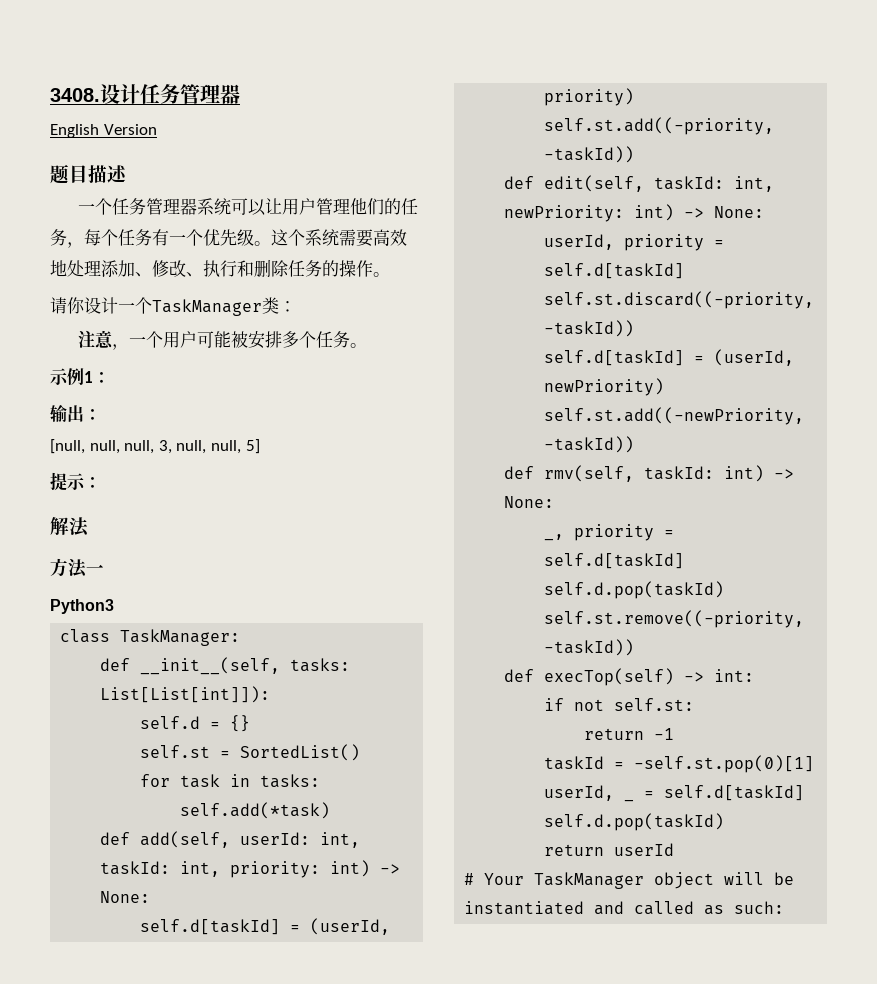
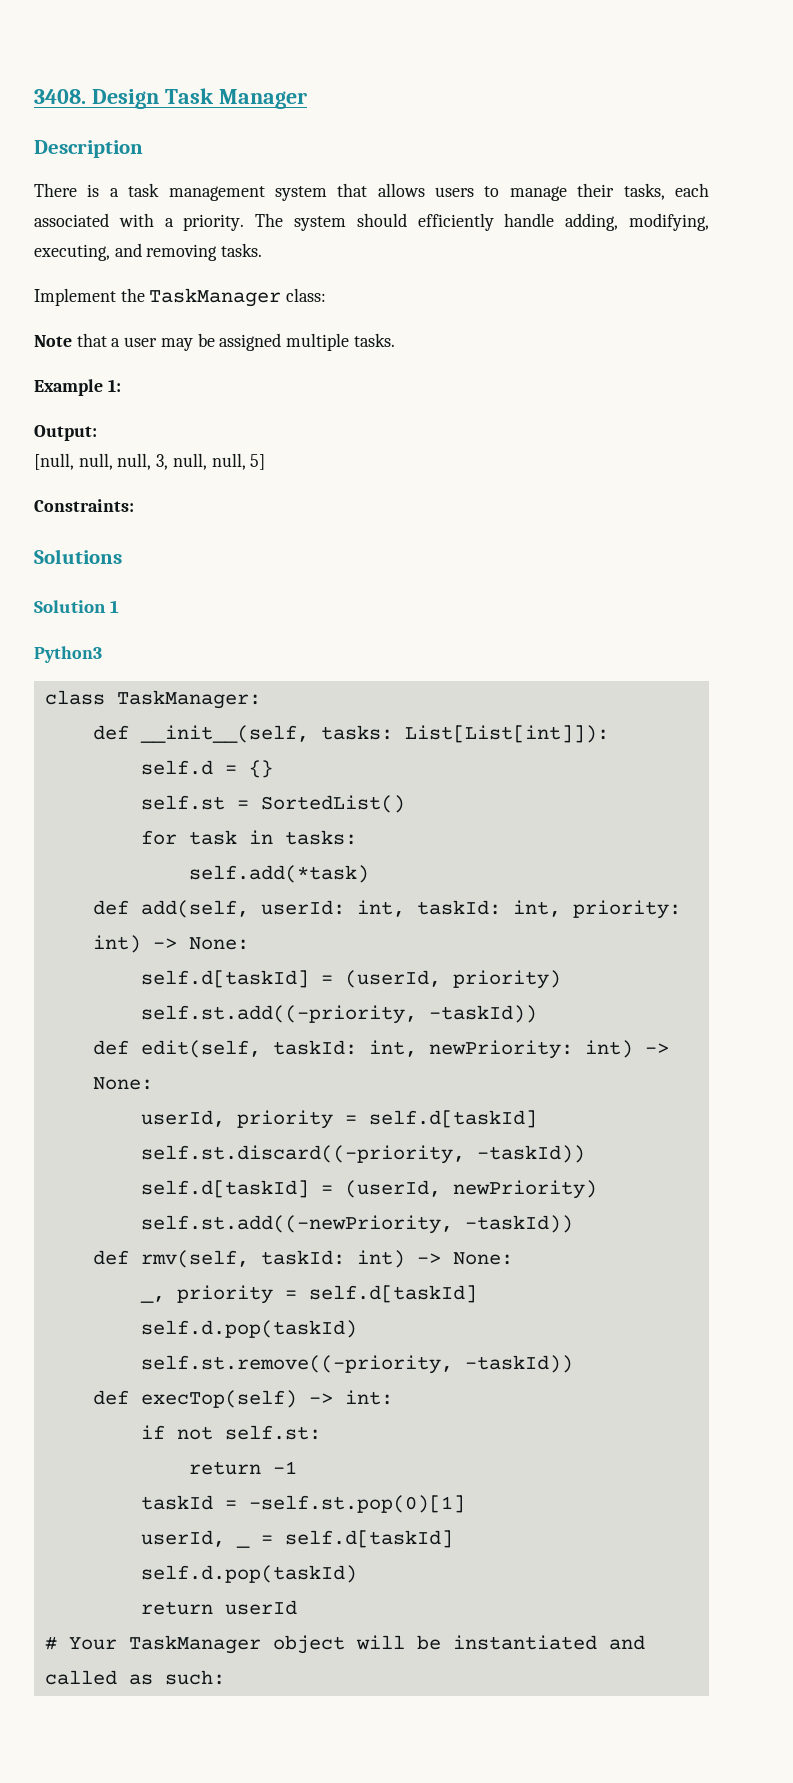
- 设计任务管理器
- English Version
- 题目描述
- 一个任务管理器系统可以让用户管理他们的任务，每个任务有一个优先级。这个系统需要高效地处理添加、修改、执行和删除任务的操作。
- 请你设计一个TaskManager类：
- 注意，一个用户可能被安排多个任务。
- 示例1：
- 输出：
+ Design Task Manager
+ Description
+ There is a task management system that allows users to manage their tasks, each associated with a priority. The system should efficiently handle adding, modifying, executing, and removing tasks.
+ Implement the TaskManager class:
+ Note that a user may be assigned multiple tasks.
+ Example 1:
+ Output:
- 提示：
- 解法
- 方法一
+ Constraints:
+ Solutions
+ Solution 1

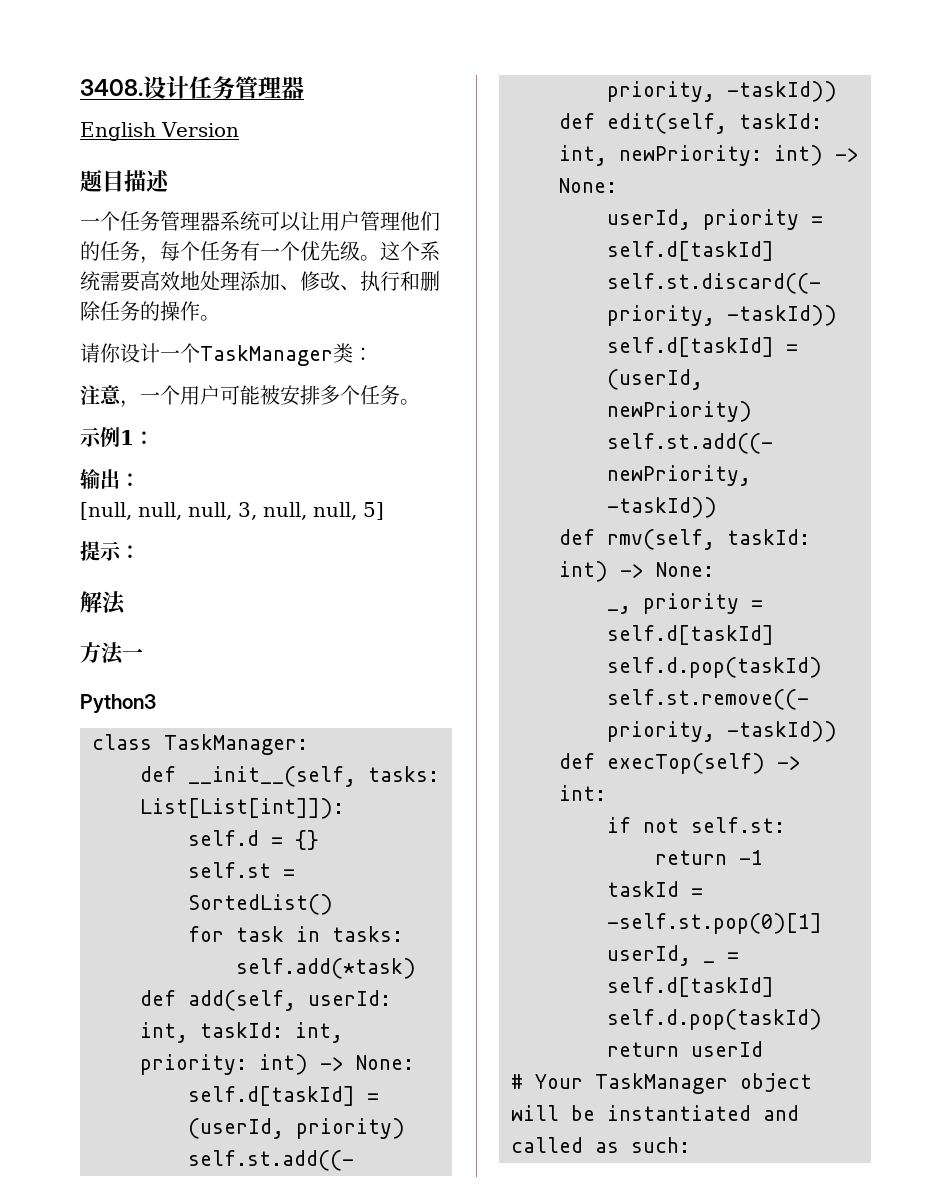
- Design Task Manager
- Description
- There is a task management system that allows users to manage their tasks, each associated with a priority. The system should efficiently handle adding, modifying, executing, and removing tasks.
- Implement the TaskManager class:
- Note that a user may be assigned multiple tasks.
- Example 1:
- Output:
+ 设计任务管理器
+ English Version
+ 题目描述
+ 一个任务管理器系统可以让用户管理他们的任务，每个任务有一个优先级。这个系统需要高效地处理添加、修改、执行和删除任务的操作。
+ 请你设计一个TaskManager类：
+ 注意，一个用户可能被安排多个任务。
+ 示例1：
+ 输出：
- Constraints:
- Solutions
- Solution 1
+ 提示：
+ 解法
+ 方法一

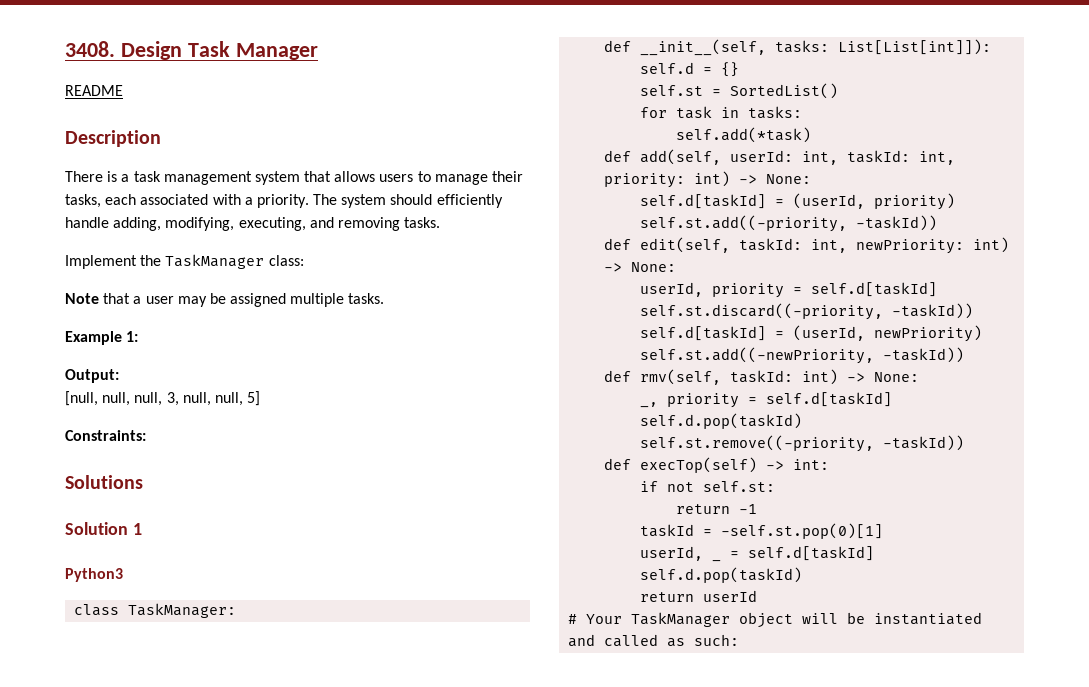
- 设计任务管理器
- English Version
- 题目描述
- 一个任务管理器系统可以让用户管理他们的任务，每个任务有一个优先级。这个系统需要高效地处理添加、修改、执行和删除任务的操作。
- 请你设计一个TaskManager类：
- 注意，一个用户可能被安排多个任务。
- 示例1：
- 输出：
+ Design Task Manager
+ README
+ Description
+ There is a task management system that allows users to manage their tasks, each associated with a priority. The system should efficiently handle adding, modifying, executing, and removing tasks.
+ Implement the TaskManager class:
+ Note that a user may be assigned multiple tasks.
+ Example 1:
+ Output:
- 提示：
- 解法
- 方法一
+ Constraints:
+ Solutions
+ Solution 1

